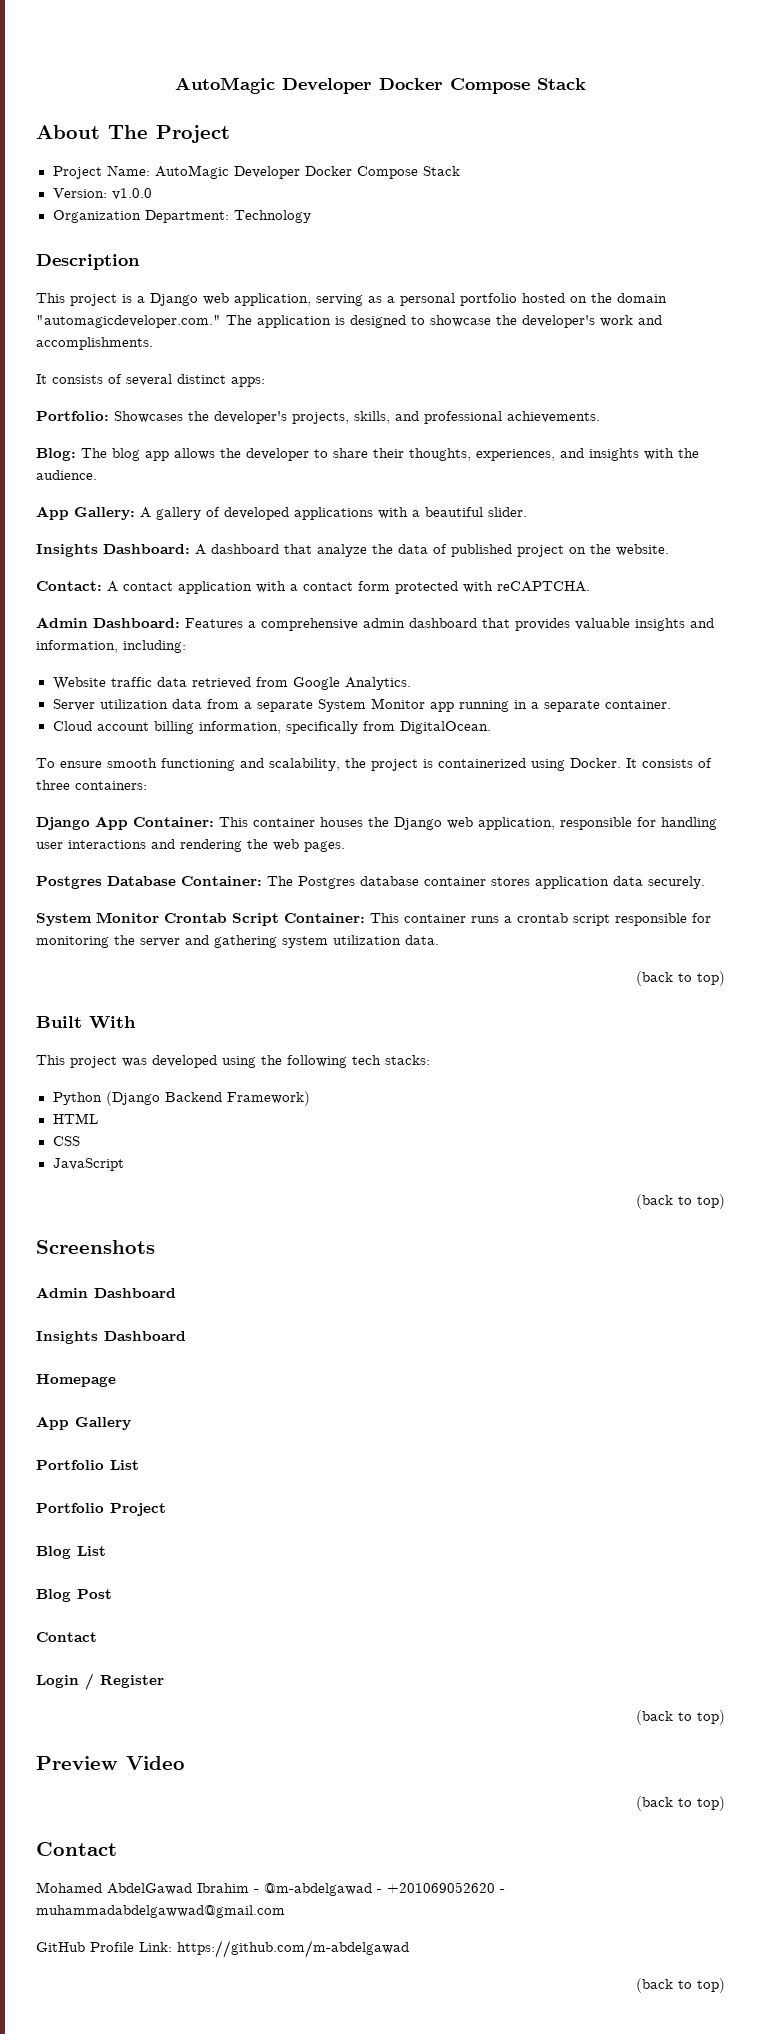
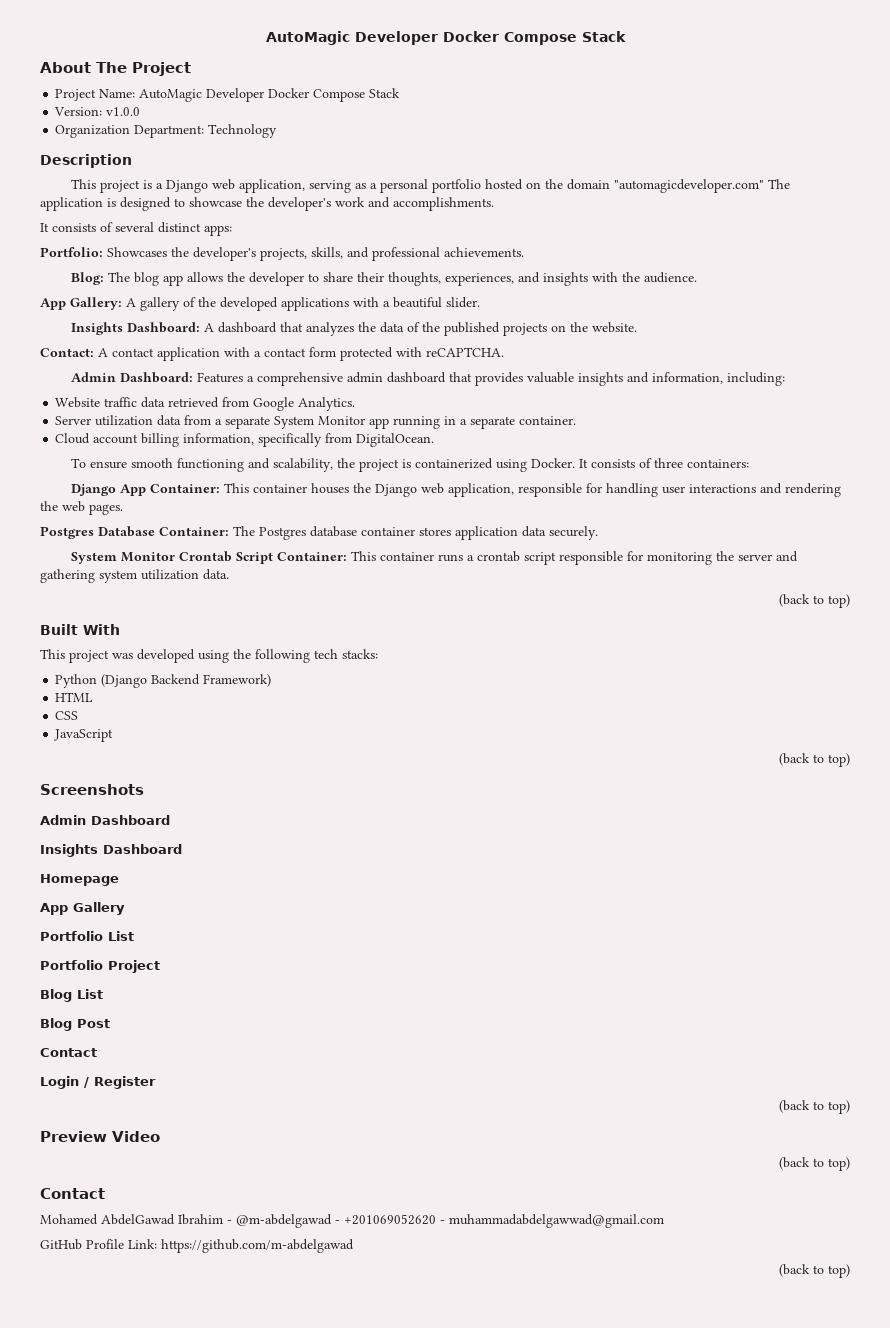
- This project is a Django web application, serving as a personal portfolio hosted on the domain "automagicdeveloper.com." The application is designed to showcase the developer's work and accomplishments.
+ This project is a Django web application, serving as a personal portfolio hosted on the domain "automagicdeveloper.com" The application is designed to showcase the developer's work and accomplishments.
- App Gallery: A gallery of developed applications with a beautiful slider.
+ App Gallery: A gallery of the developed applications with a beautiful slider.
- Insights Dashboard: A dashboard that analyze the data of published project on the website.
+ Insights Dashboard: A dashboard that analyzes the data of the published projects on the website.

